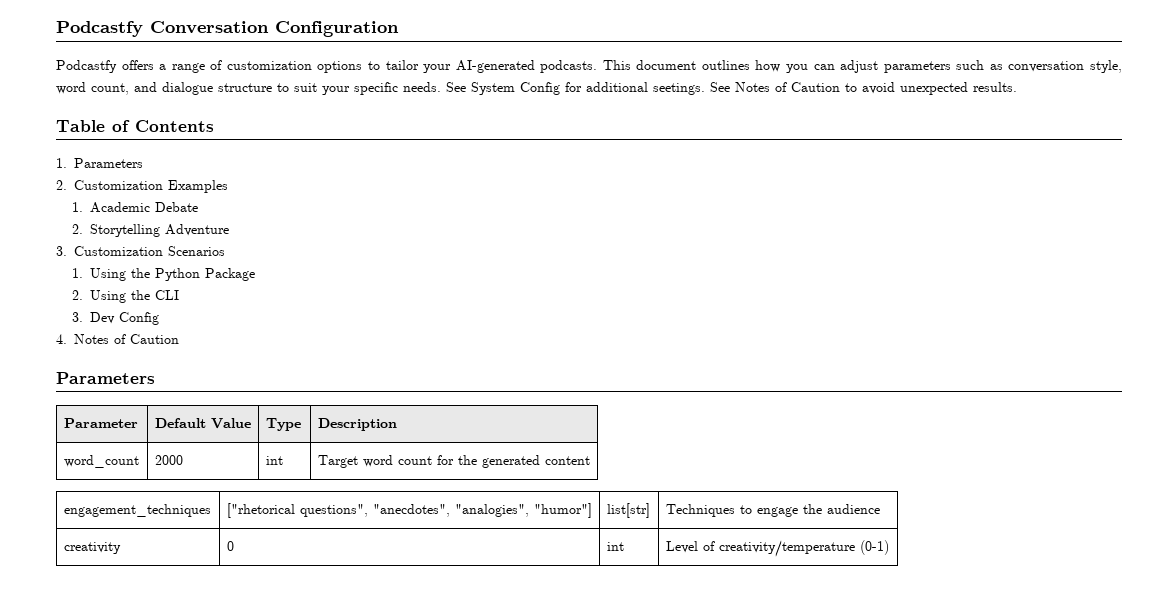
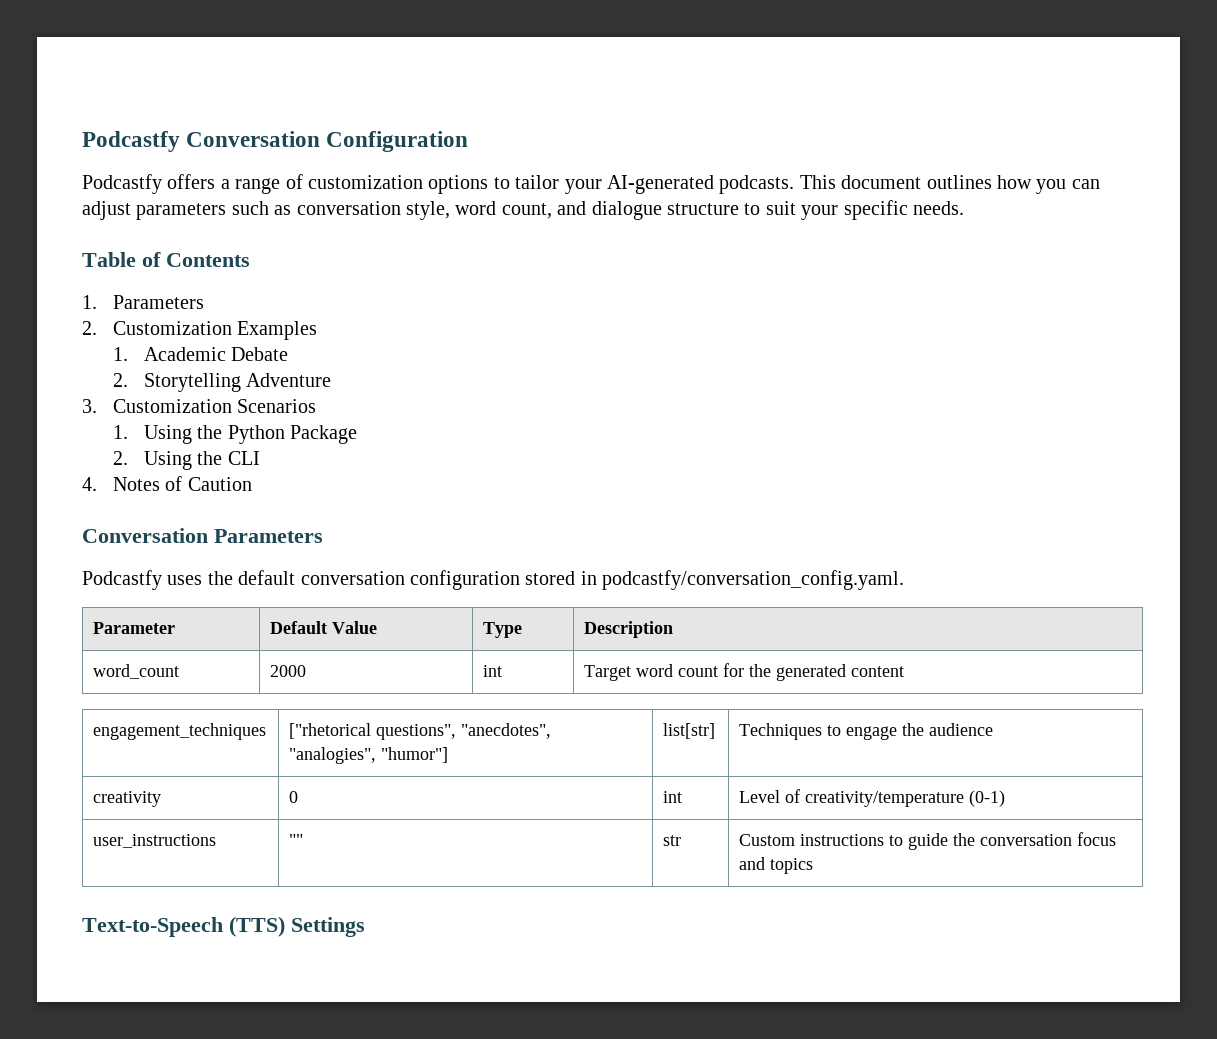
- See System Config for additional seetings. See Notes of Caution to avoid unexpected results.
- 3. Dev Config
  4. Notes of Caution
- Parameters
+ Conversation Parameters
+ Podcastfy uses the default conversation configuration stored in podcastfy/conversation_config.yaml.
+ user_instructions | "" | str | Custom instructions to guide the conversation focus and topics
+ Text-to-Speech (TTS) Settings

